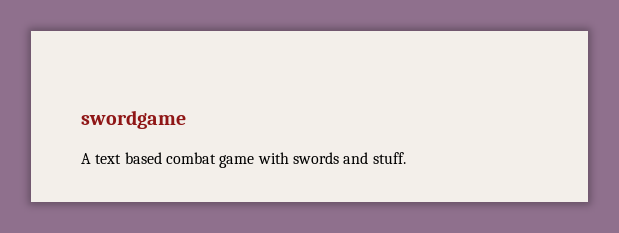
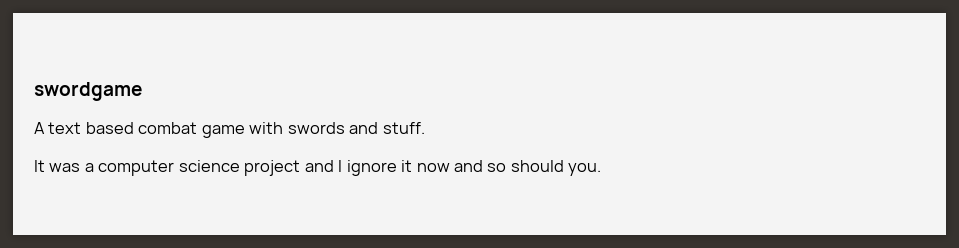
+ It was a computer science project and I ignore it now and so should you.

